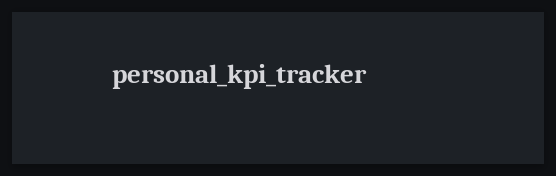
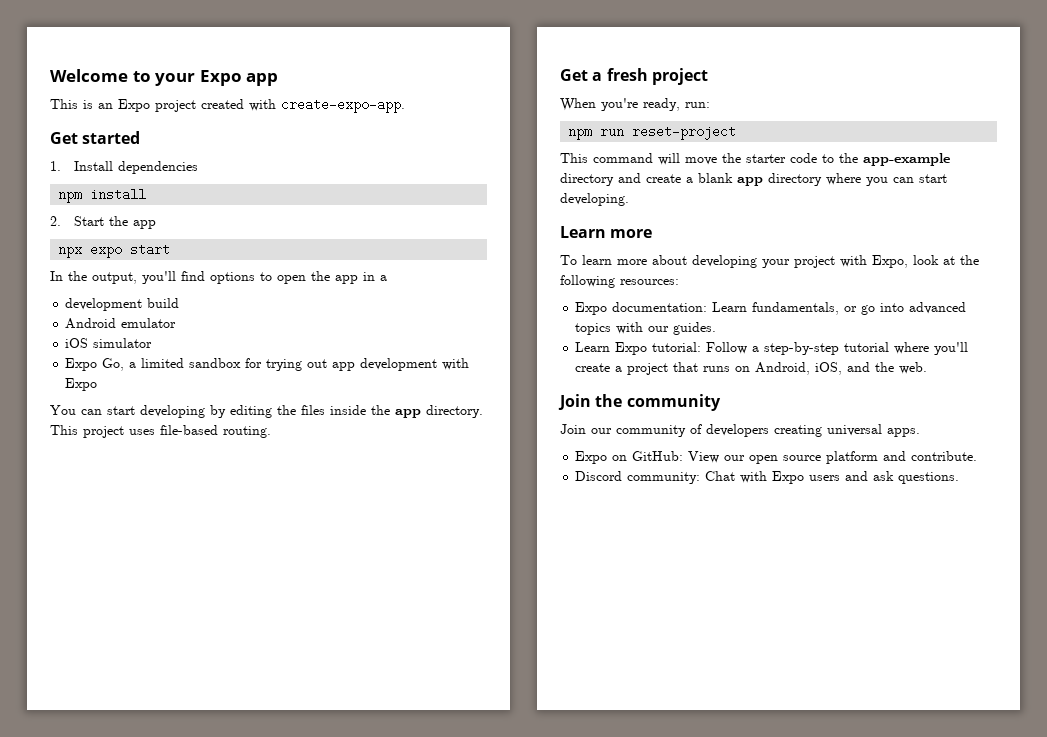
- personal_kpi_tracker
+ Welcome to your Expo app
+ This is an Expo project created with create-expo-app.
+ Get started
+ 1. Install dependencies
+ npm install
+ 2. Start the app
+ npx expo start
+ In the output, you'll find options to open the app in a
+ development build
+ Android emulator
+ iOS simulator
+ Expo Go, a limited sandbox for trying out app development with Expo
+ You can start developing by editing the files inside the app directory. This project uses file-based routing.
+ Get a fresh project
+ When you're ready, run:
+ npm run reset-project
+ This command will move the starter code to the app-example directory and create a blank app directory where you can start developing.
+ Learn more
+ To learn more about developing your project with Expo, look at the following resources:
+ Expo documentation: Learn fundamentals, or go into advanced topics with our guides.
+ Learn Expo tutorial: Follow a step-by-step tutorial where you'll create a project that runs on Android, iOS, and the web.
+ Join the community
+ Join our community of developers creating universal apps.
+ Expo on GitHub: View our open source platform and contribute.
+ Discord community: Chat with Expo users and ask questions.

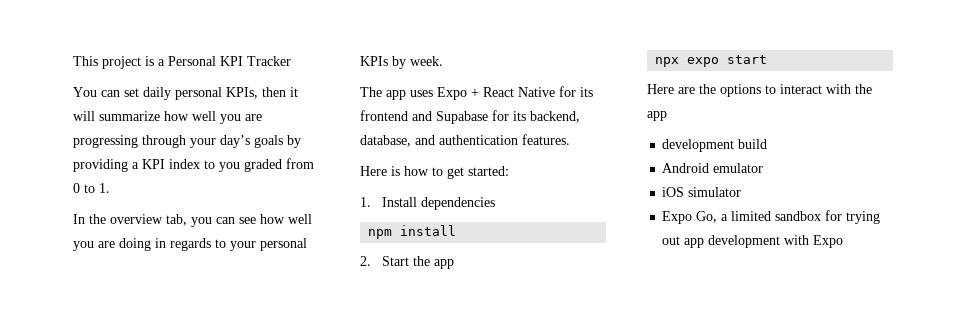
- Welcome to your Expo app
- This is an Expo project created with create-expo-app.
- Get started
+ This project is a Personal KPI Tracker
+ You can set daily personal KPIs, then it will summarize how well you are progressing through your day’s goals by providing a KPI index to you graded from 0 to 1.
+ In the overview tab, you can see how well you are doing in regards to your personal KPIs by week.
+ The app uses Expo + React Native for its frontend and Supabase for its backend, database, and authentication features.
+ Here is how to get started:
- In the output, you'll find options to open the app in a
+ Here are the options to interact with the app
- You can start developing by editing the files inside the app directory. This project uses file-based routing.
- Get a fresh project
- When you're ready, run:
- npm run reset-project
- This command will move the starter code to the app-example directory and create a blank app directory where you can start developing.
- Learn more
- To learn more about developing your project with Expo, look at the following resources:
- Expo documentation: Learn fundamentals, or go into advanced topics with our guides.
- Learn Expo tutorial: Follow a step-by-step tutorial where you'll create a project that runs on Android, iOS, and the web.
- Join the community
- Join our community of developers creating universal apps.
- Expo on GitHub: View our open source platform and contribute.
- Discord community: Chat with Expo users and ask questions.

